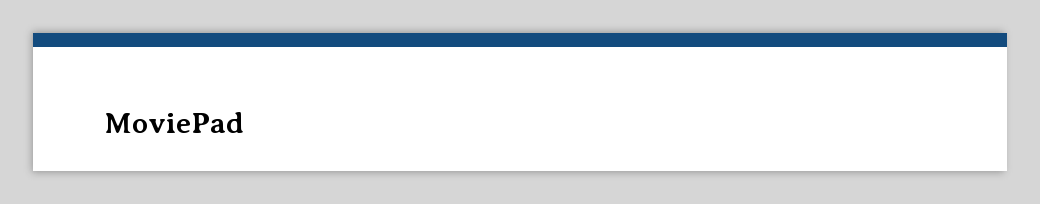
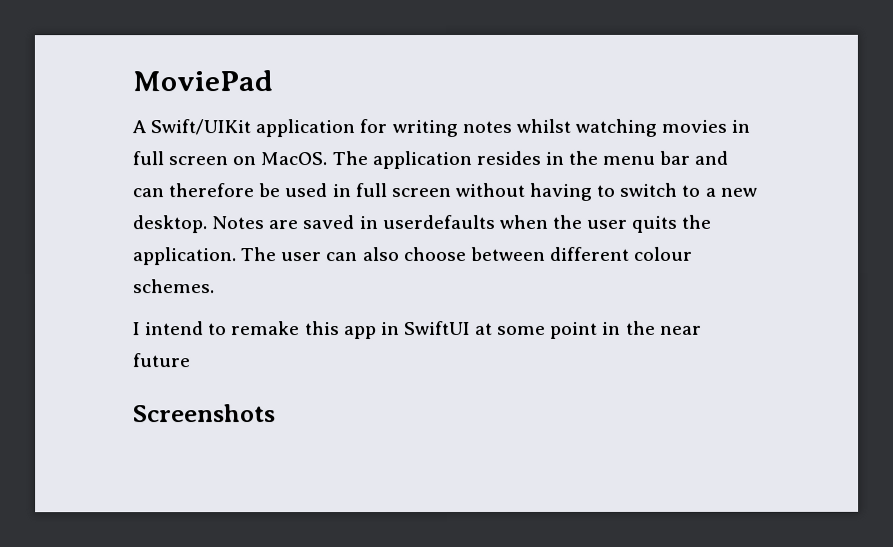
+ A Swift/UIKit application for writing notes whilst watching movies in full screen on MacOS. The application resides in the menu bar and can therefore be used in full screen without having to switch to a new desktop. Notes are saved in userdefaults when the user quits the application. The user can also choose between different colour schemes.
+ I intend to remake this app in SwiftUI at some point in the near future
+ Screenshots

